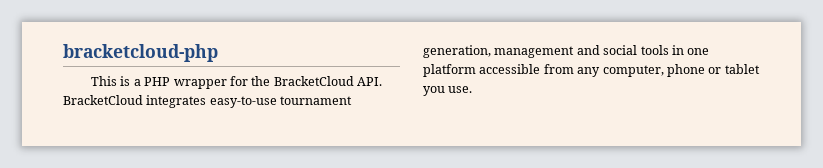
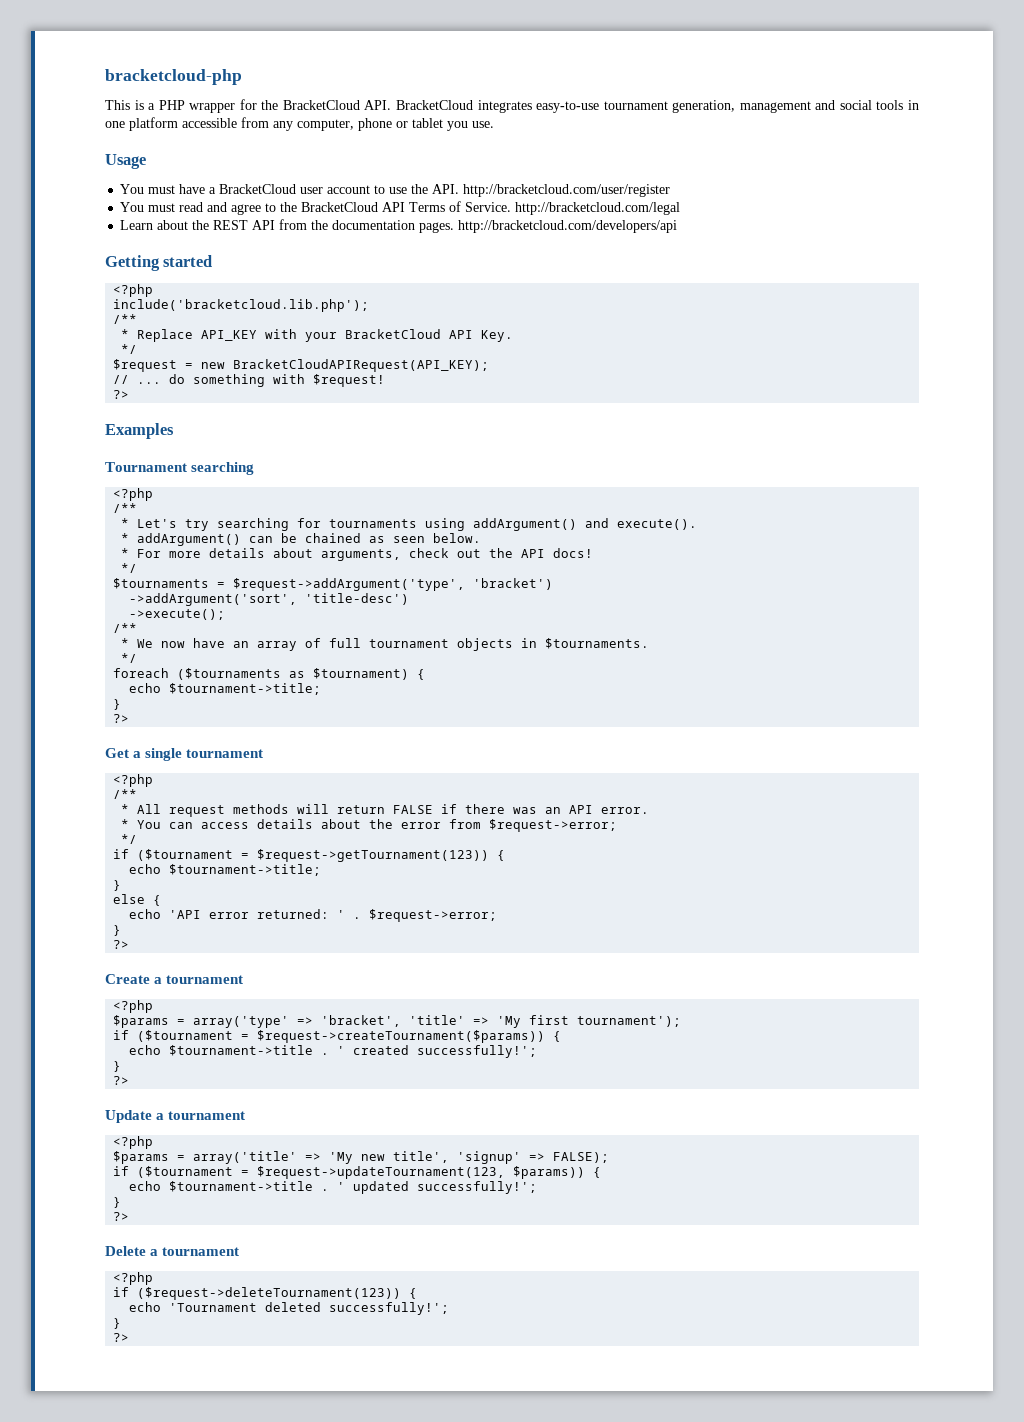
+ Usage
+ You must have a BracketCloud user account to use the API. http://bracketcloud.com/user/register
+ You must read and agree to the BracketCloud API Terms of Service. http://bracketcloud.com/legal
+ Learn about the REST API from the documentation pages. http://bracketcloud.com/developers/api
+ Getting started
+ <?php
+ include('bracketcloud.lib.php');
+ /**
+ * Replace API_KEY with your BracketCloud API Key.
+ */
+ $request = new BracketCloudAPIRequest(API_KEY);
+ // ... do something with $request!
+ ?>
+ Examples
+ Tournament searching
+ <?php
+ /**
+ * Let's try searching for tournaments using addArgument() and execute().
+ * addArgument() can be chained as seen below.
+ * For more details about arguments, check out the API docs!
+ */
+ $tournaments = $request->addArgument('type', 'bracket')
+ ->addArgument('sort', 'title-desc')
+ ->execute();
+ /**
+ * We now have an array of full tournament objects in $tournaments.
+ */
+ foreach ($tournaments as $tournament) {
+ echo $tournament->title;
+ }
+ ?>
+ Get a single tournament
+ <?php
+ /**
+ * All request methods will return FALSE if there was an API error.
+ * You can access details about the error from $request->error;
+ */
+ if ($tournament = $request->getTournament(123)) {
+ echo $tournament->title;
+ }
+ else {
+ echo 'API error returned: ' . $request->error;
+ }
+ ?>
+ Create a tournament
+ <?php
+ $params = array('type' => 'bracket', 'title' => 'My first tournament');
+ if ($tournament = $request->createTournament($params)) {
+ echo $tournament->title . ' created successfully!';
+ }
+ ?>
+ Update a tournament
+ <?php
+ $params = array('title' => 'My new title', 'signup' => FALSE);
+ if ($tournament = $request->updateTournament(123, $params)) {
+ echo $tournament->title . ' updated successfully!';
+ }
+ ?>
+ Delete a tournament
+ <?php
+ if ($request->deleteTournament(123)) {
+ echo 'Tournament deleted successfully!';
+ }
+ ?>

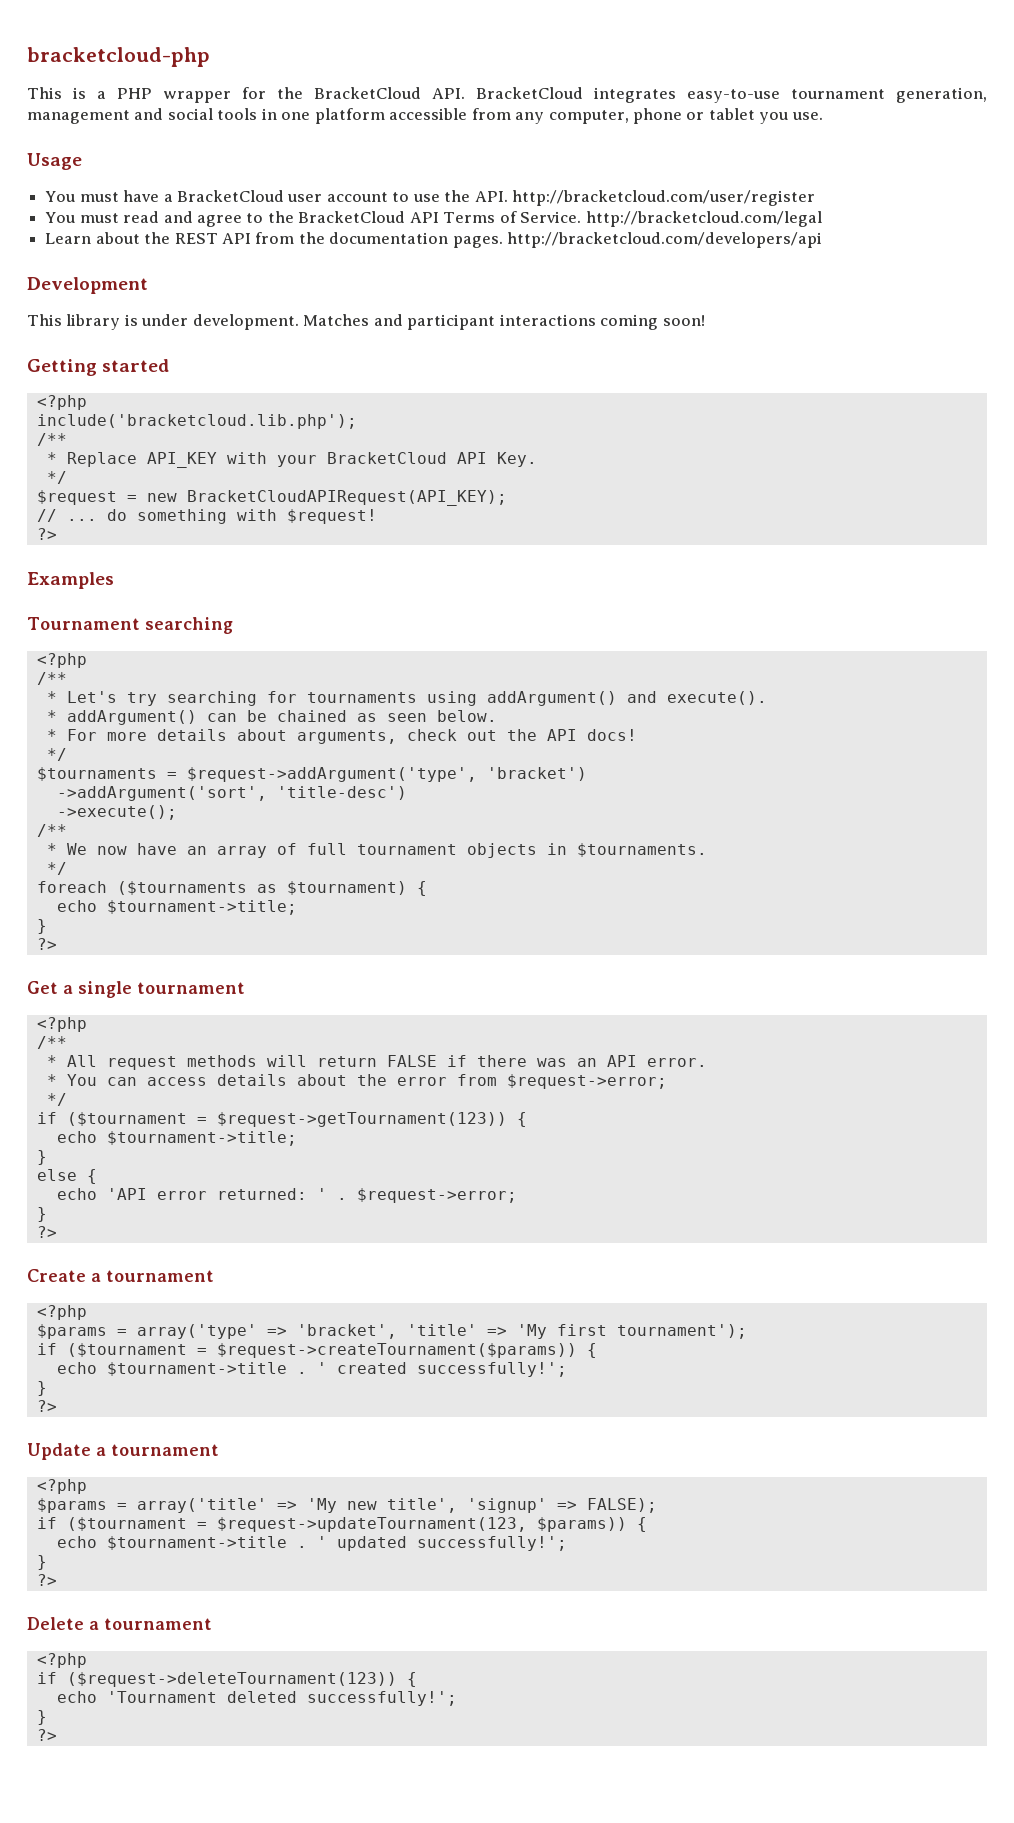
+ Development
+ This library is under development. Matches and participant interactions coming soon!

